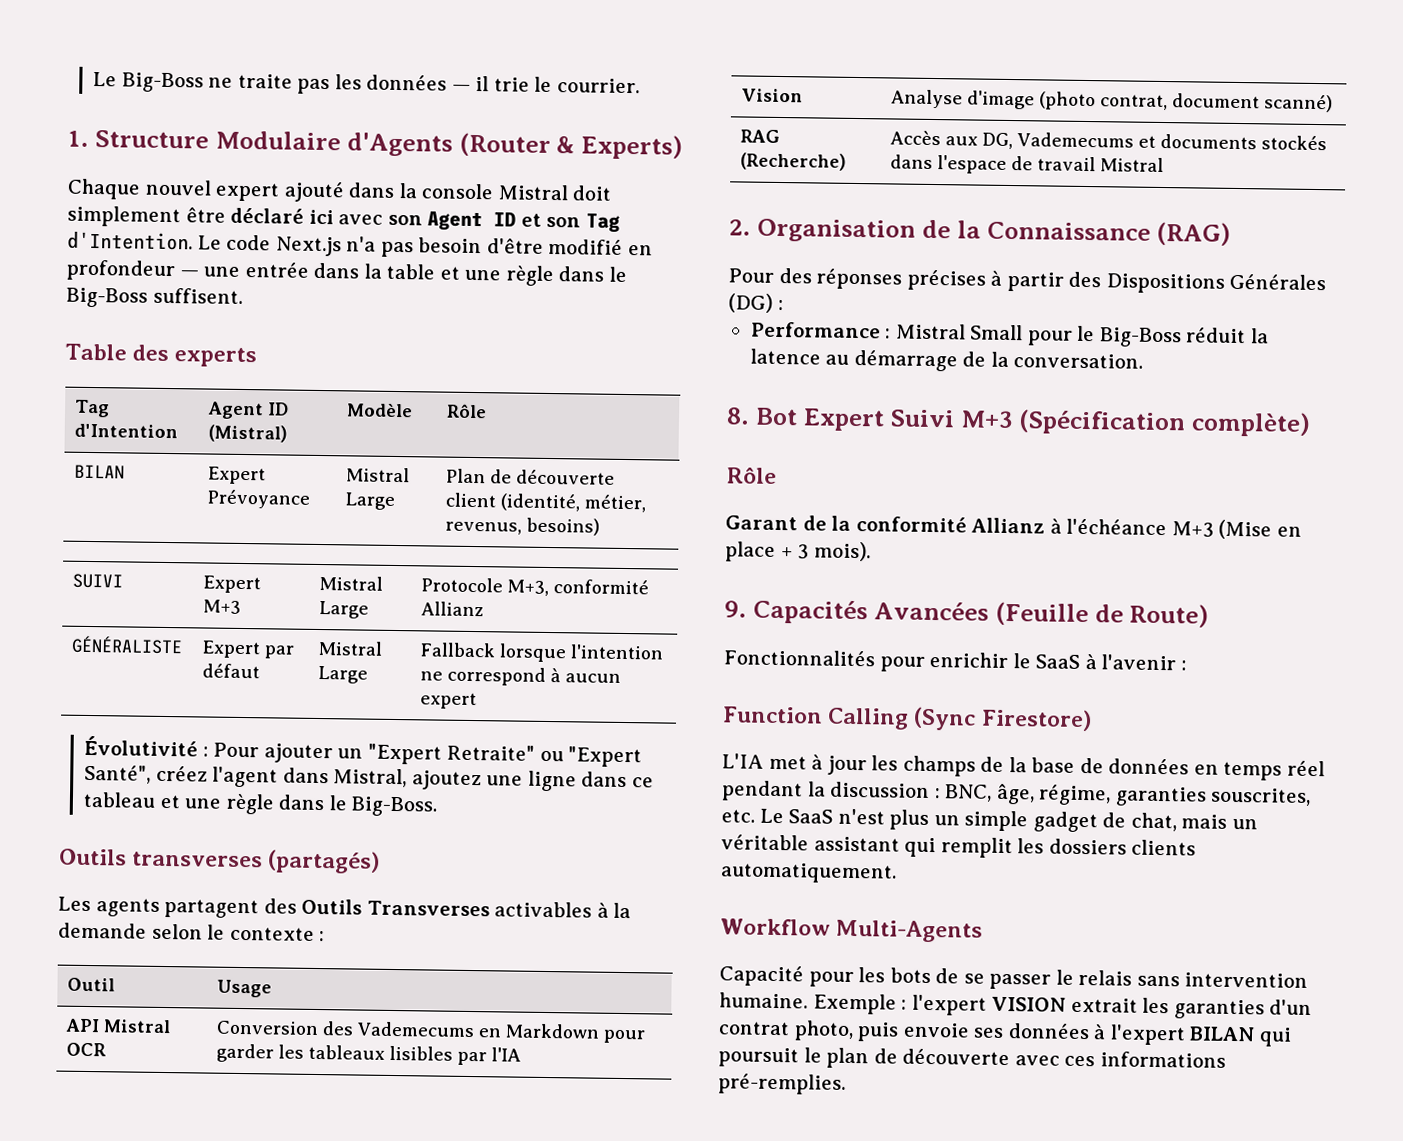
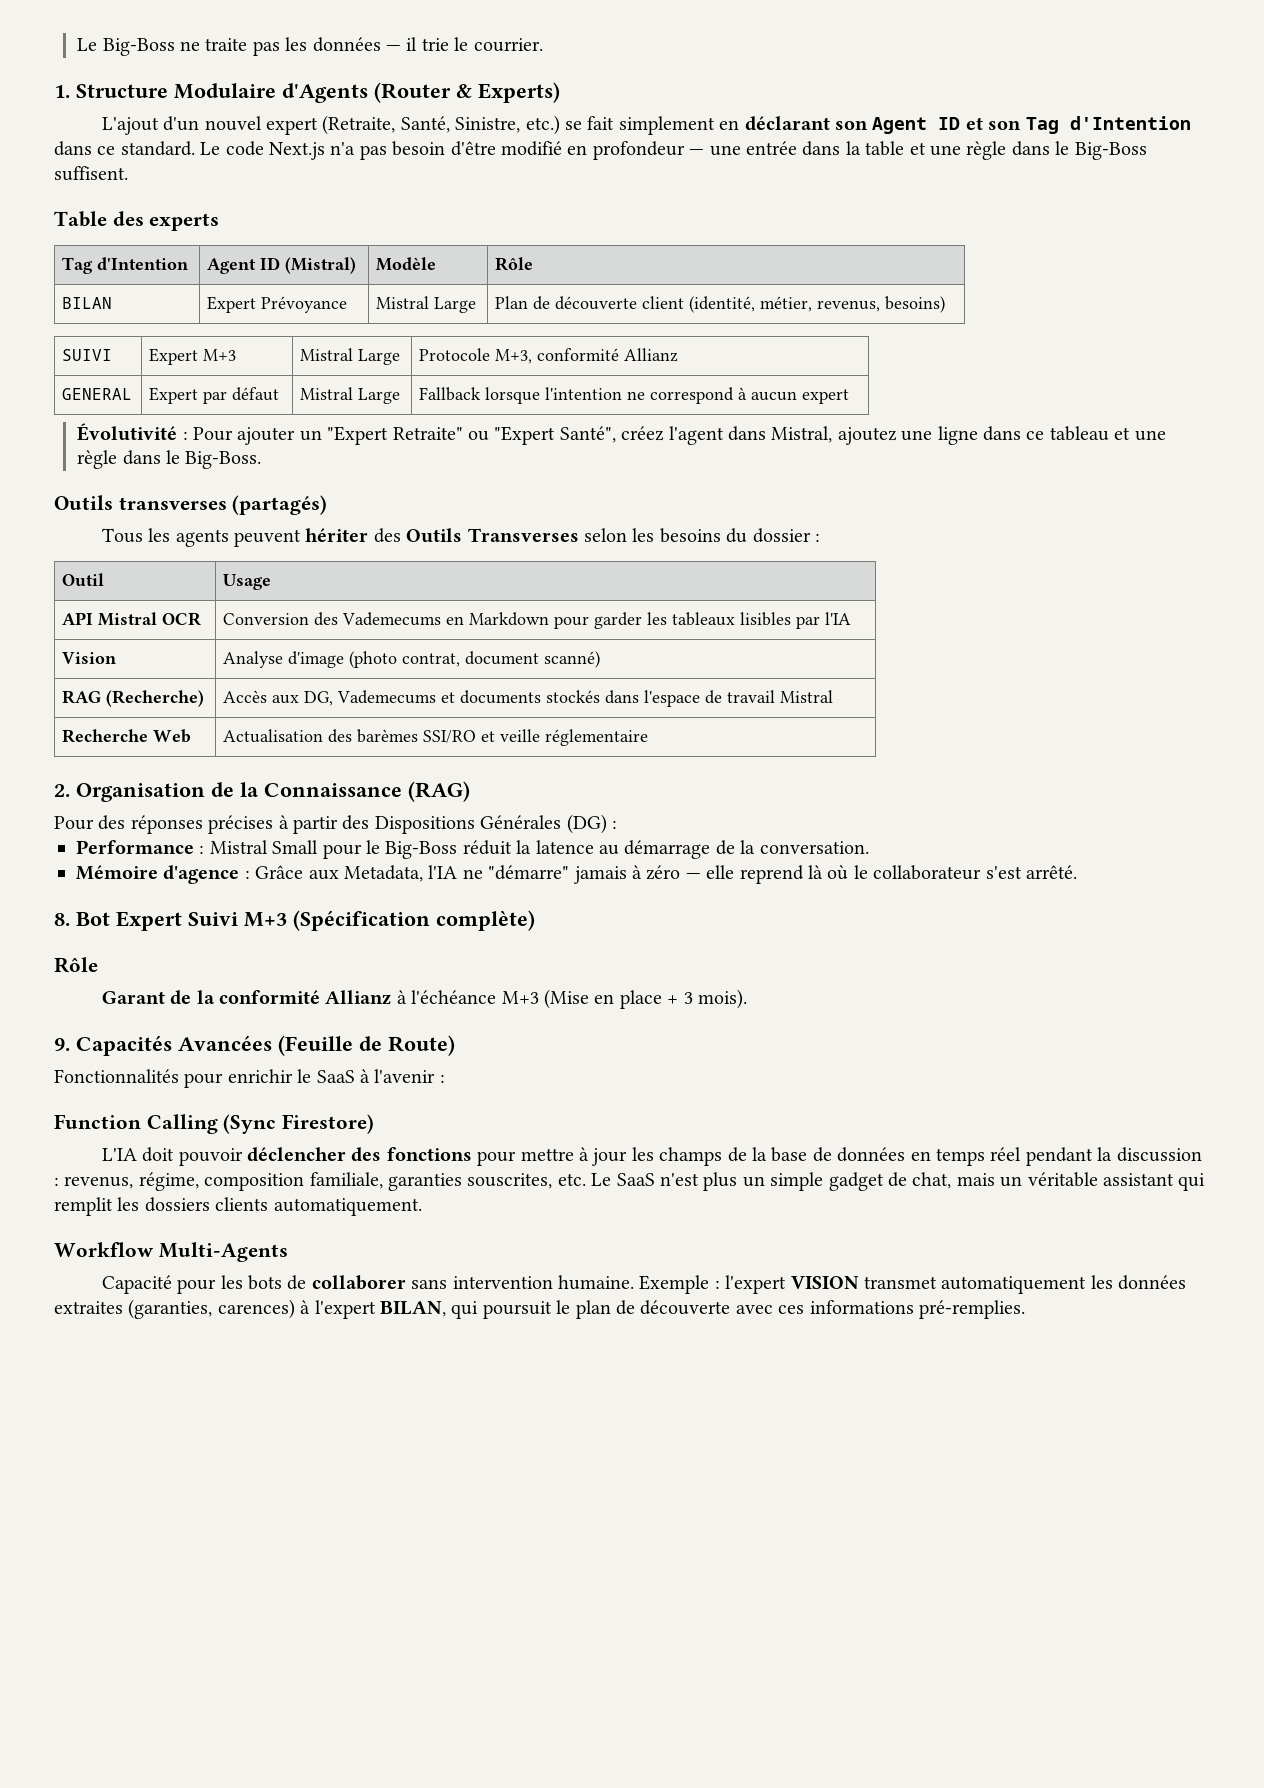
- Chaque nouvel expert ajouté dans la console Mistral doit simplement être déclaré ici avec son Agent ID et son Tag d'Intention.
+ L'ajout d'un nouvel expert (Retraite, Santé, Sinistre, etc.) se fait simplement en déclarant son Agent ID et son Tag d'Intention dans ce standard.
- GÉNÉRALISTE | Expert par défaut | Mistral Large | Fallback lorsque l'intention ne correspond à aucun expert
+ GENERAL | Expert par défaut | Mistral Large | Fallback lorsque l'intention ne correspond à aucun expert
- Les agents partagent des Outils Transverses activables à la demande selon le contexte :
+ Tous les agents peuvent hériter des Outils Transverses selon les besoins du dossier :
+ Recherche Web | Actualisation des barèmes SSI/RO et veille réglementaire
+ Mémoire d'agence : Grâce aux Metadata, l'IA ne "démarre" jamais à zéro — elle reprend là où le collaborateur s'est arrêté.
- L'IA met à jour les champs de la base de données en temps réel pendant la discussion : BNC, âge, régime, garanties souscrites, etc. Le SaaS n'est plus un simple gadget de chat, mais un véritable assistant qui remplit les dossiers clients automatiquement.
+ L'IA doit pouvoir déclencher des fonctions pour mettre à jour les champs de la base de données en temps réel pendant la discussion : revenus, régime, composition familiale, garanties souscrites, etc. Le SaaS n'est plus un simple gadget de chat, mais un véritable assistant qui remplit les dossiers clients automatiquement.
- Capacité pour les bots de se passer le relais sans intervention humaine.
+ Capacité pour les bots de collaborer sans intervention humaine.
- Exemple : l'expert VISION extrait les garanties d'un contrat photo, puis envoie ses données à l'expert BILAN qui poursuit le plan de découverte avec ces informations pré-remplies.
+ Exemple : l'expert VISION transmet automatiquement les données extraites (garanties, carences) à l'expert BILAN, qui poursuit le plan de découverte avec ces informations pré-remplies.

